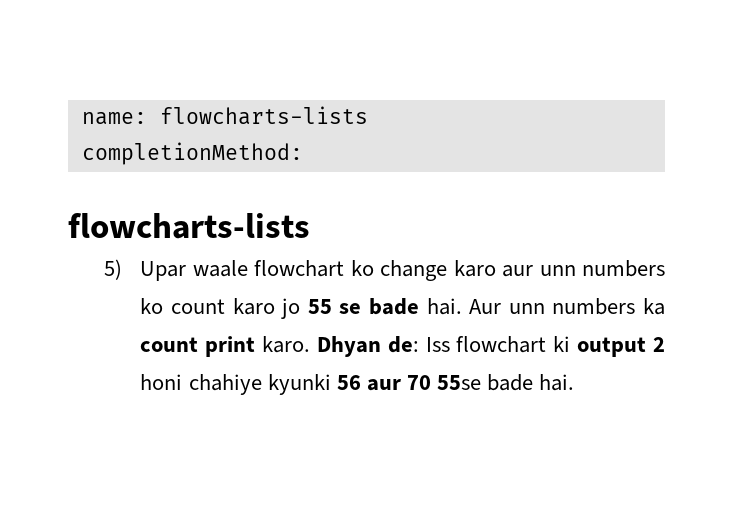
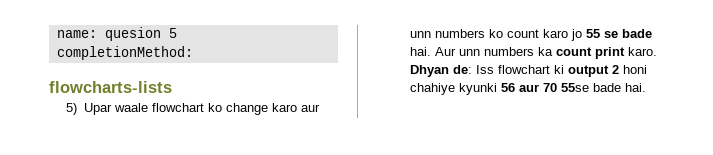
- name: flowcharts-lists
+ name: quesion 5

